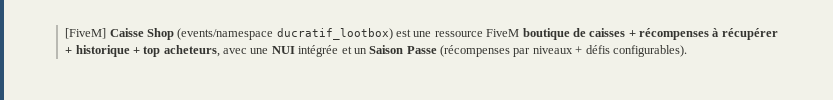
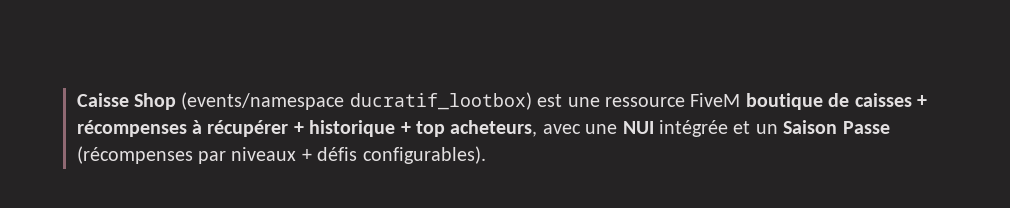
- [FiveM] Caisse Shop (events/namespace ducratif_lootbox) est une ressource FiveM boutique de caisses + récompenses à récupérer + historique + top acheteurs, avec une NUI intégrée et un Saison Passe (récompenses par niveaux + défis configurables).
+ Caisse Shop (events/namespace ducratif_lootbox) est une ressource FiveM boutique de caisses + récompenses à récupérer + historique + top acheteurs, avec une NUI intégrée et un Saison Passe (récompenses par niveaux + défis configurables).

